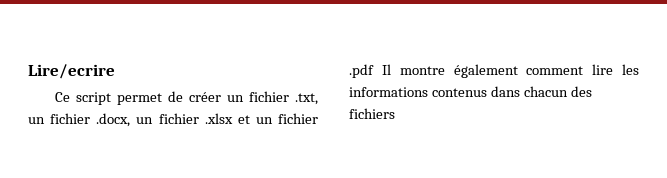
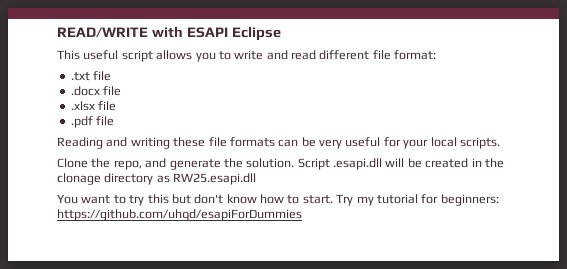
- Lire/ecrire
- Ce script permet de créer un fichier .txt, un fichier .docx, un fichier .xlsx et un fichier .pdf Il montre également comment lire les informations contenus dans chacun des fichiers
+ READ/WRITE with ESAPI Eclipse
+ This useful script allows you to write and read different file format:
+ .txt file
+ .docx file
+ .xlsx file
+ .pdf file
+ Reading and writing these file formats can be very useful for your local scripts.
+ Clone the repo, and generate the solution. Script .esapi.dll will be created in the clonage directory as RW25.esapi.dll
+ You want to try this but don't know how to start. Try my tutorial for beginners: https://github.com/uhqd/esapiForDummies

